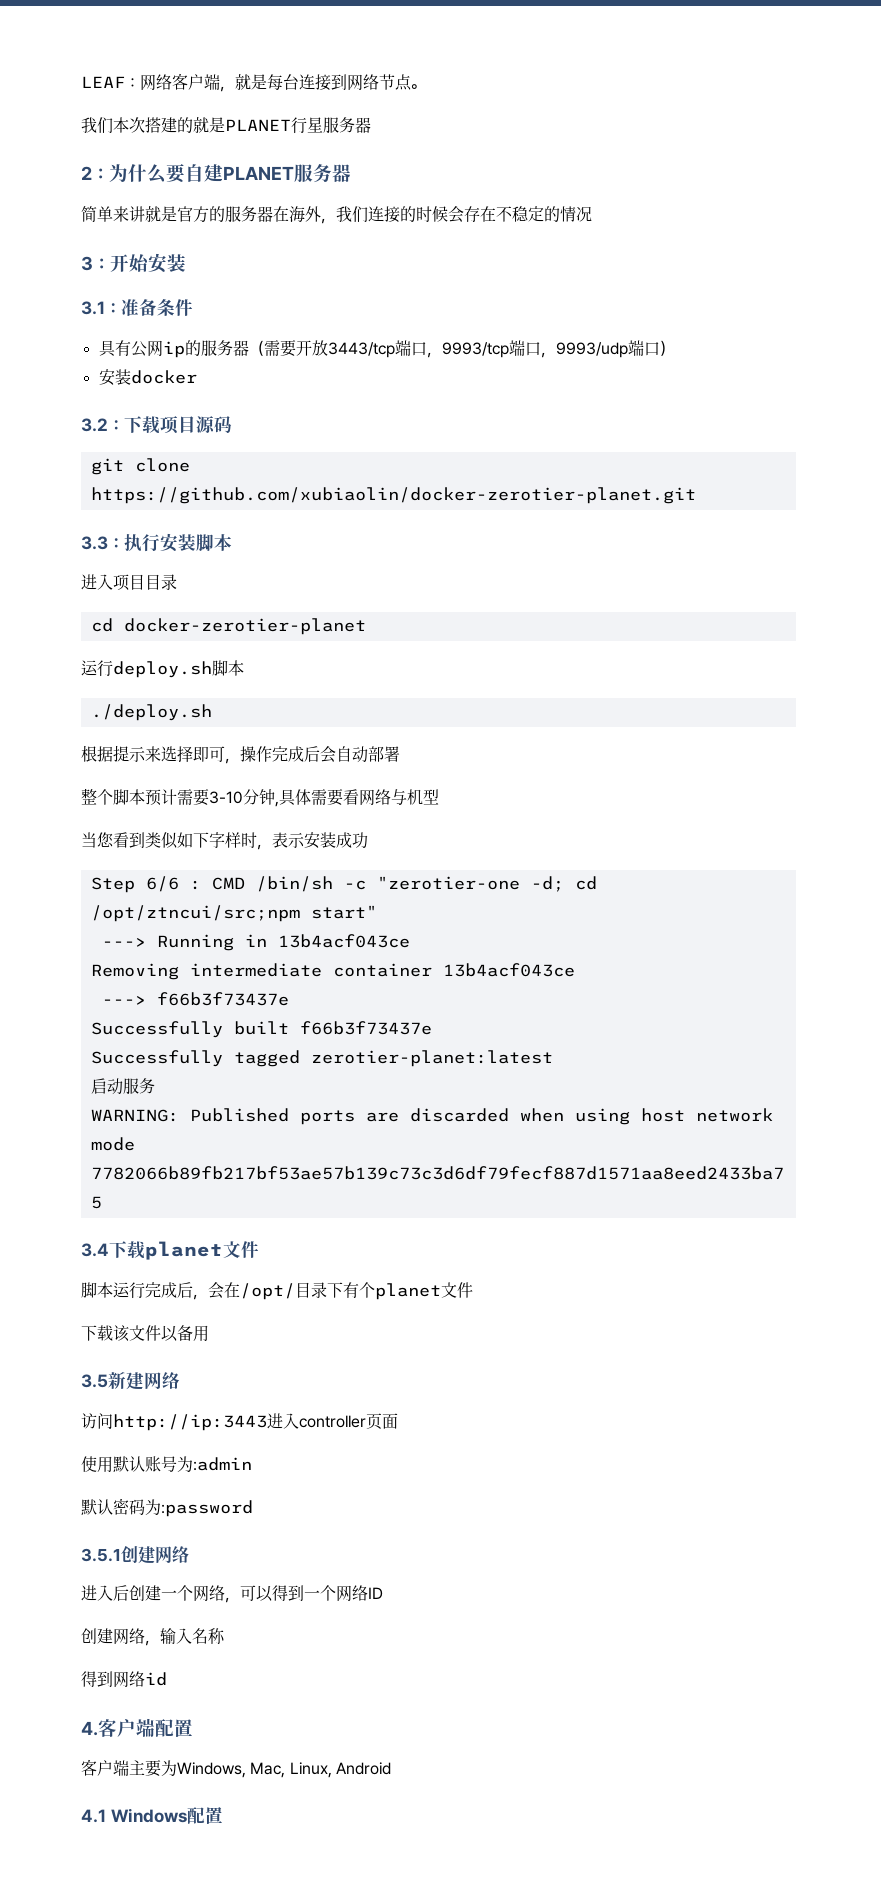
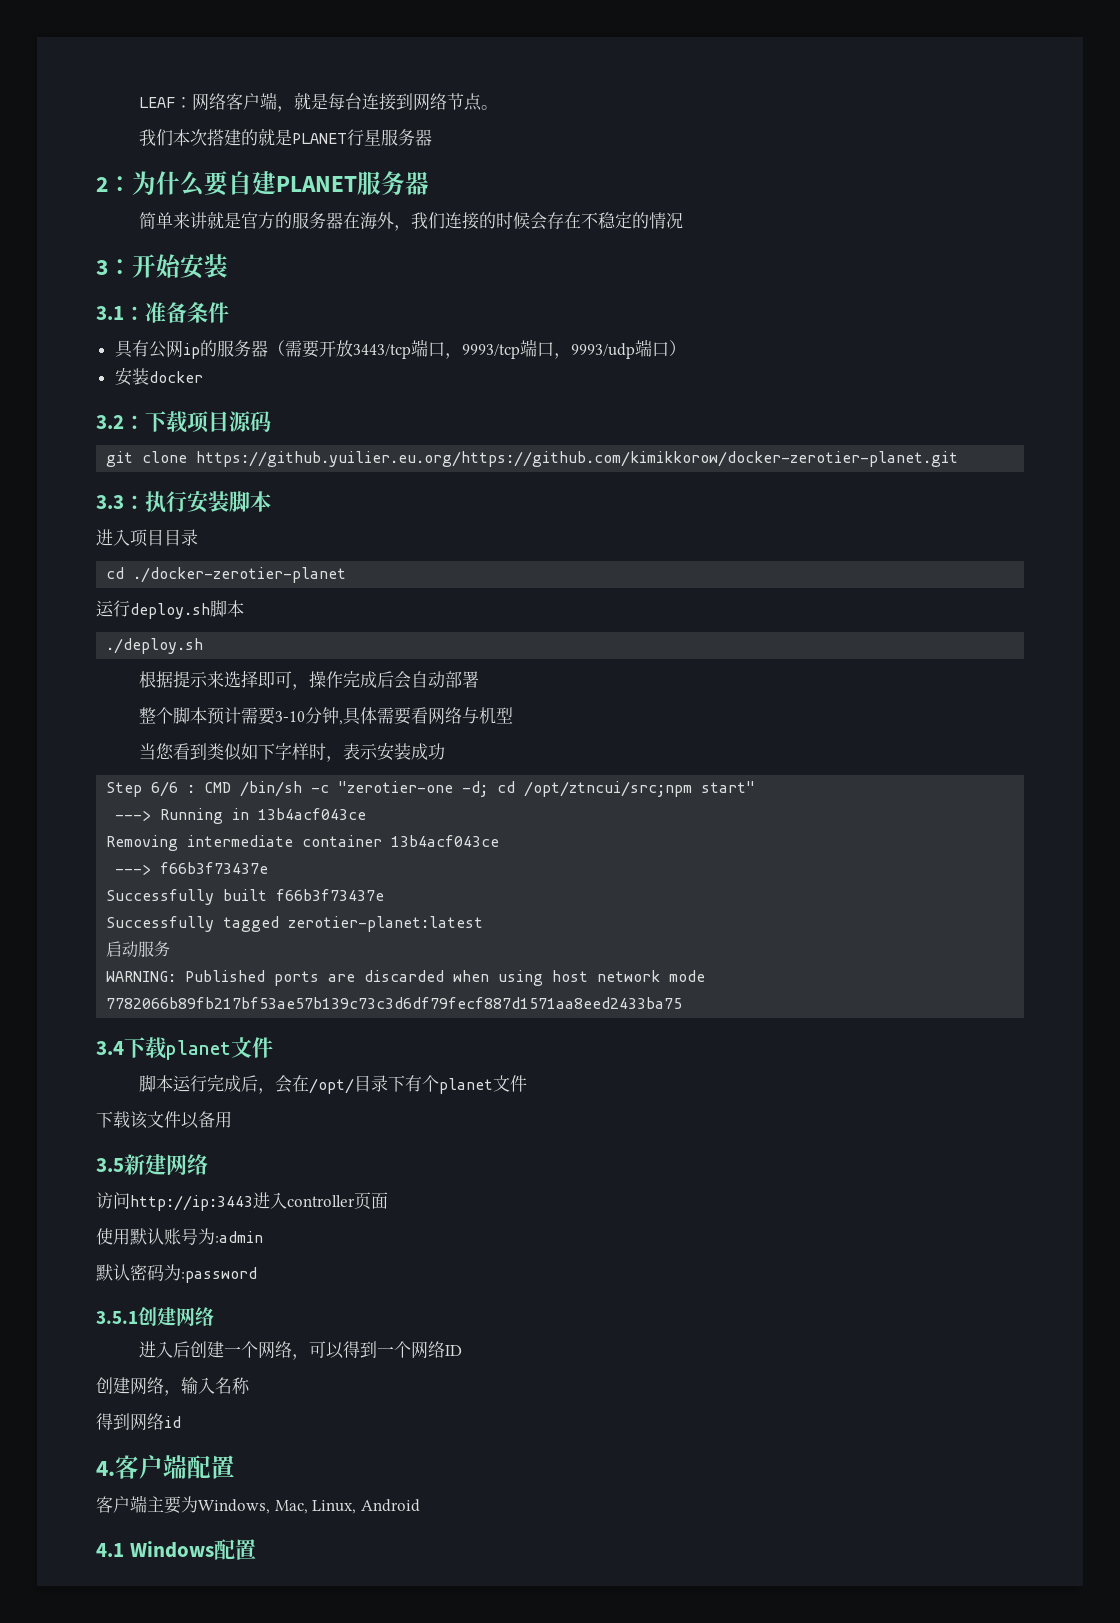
- git clone https://github.com/xubiaolin/docker-zerotier-planet.git
+ git clone https://github.yuilier.eu.org/https://github.com/kimikkorow/docker-zerotier-planet.git
- cd docker-zerotier-planet
+ cd ./docker-zerotier-planet

